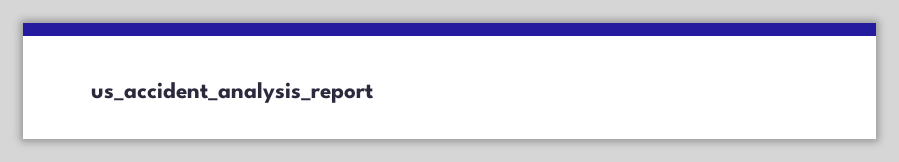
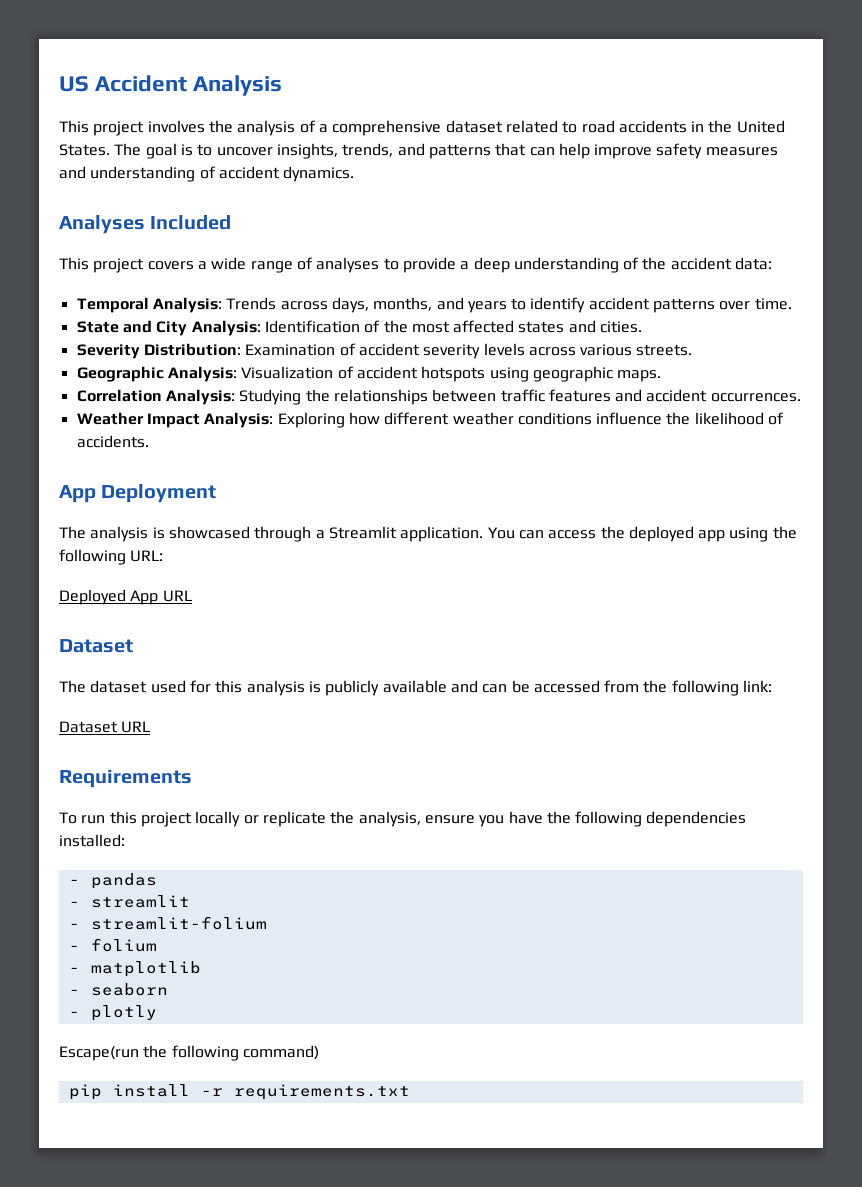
- us_accident_analysis_report
+ US Accident Analysis
+ This project involves the analysis of a comprehensive dataset related to road accidents in the United States. The goal is to uncover insights, trends, and patterns that can help improve safety measures and understanding of accident dynamics.
+ Analyses Included
+ This project covers a wide range of analyses to provide a deep understanding of the accident data:
+ Temporal Analysis: Trends across days, months, and years to identify accident patterns over time.
+ State and City Analysis: Identification of the most affected states and cities.
+ Severity Distribution: Examination of accident severity levels across various streets.
+ Geographic Analysis: Visualization of accident hotspots using geographic maps.
+ Correlation Analysis: Studying the relationships between traffic features and accident occurrences.
+ Weather Impact Analysis: Exploring how different weather conditions influence the likelihood of accidents.
+ App Deployment
+ The analysis is showcased through a Streamlit application. You can access the deployed app using the following URL:
+ Deployed App URL
+ Dataset
+ The dataset used for this analysis is publicly available and can be accessed from the following link:
+ Dataset URL
+ Requirements
+ To run this project locally or replicate the analysis, ensure you have the following dependencies installed:
+ - pandas
+ - streamlit
+ - streamlit-folium
+ - folium
+ - matplotlib
+ - seaborn
+ - plotly
+ Escape(run the following command)
+ pip install -r requirements.txt

